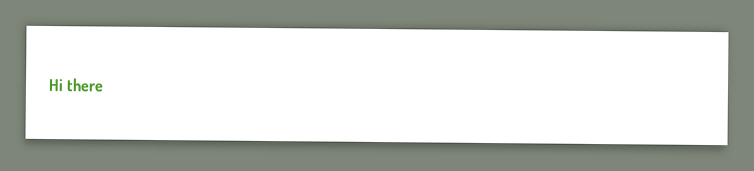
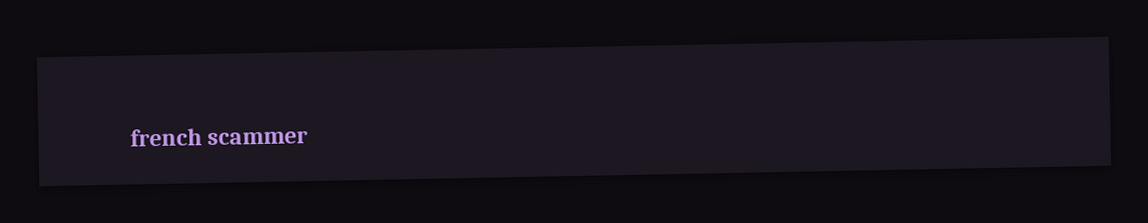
- Hi there
+ french scammer

